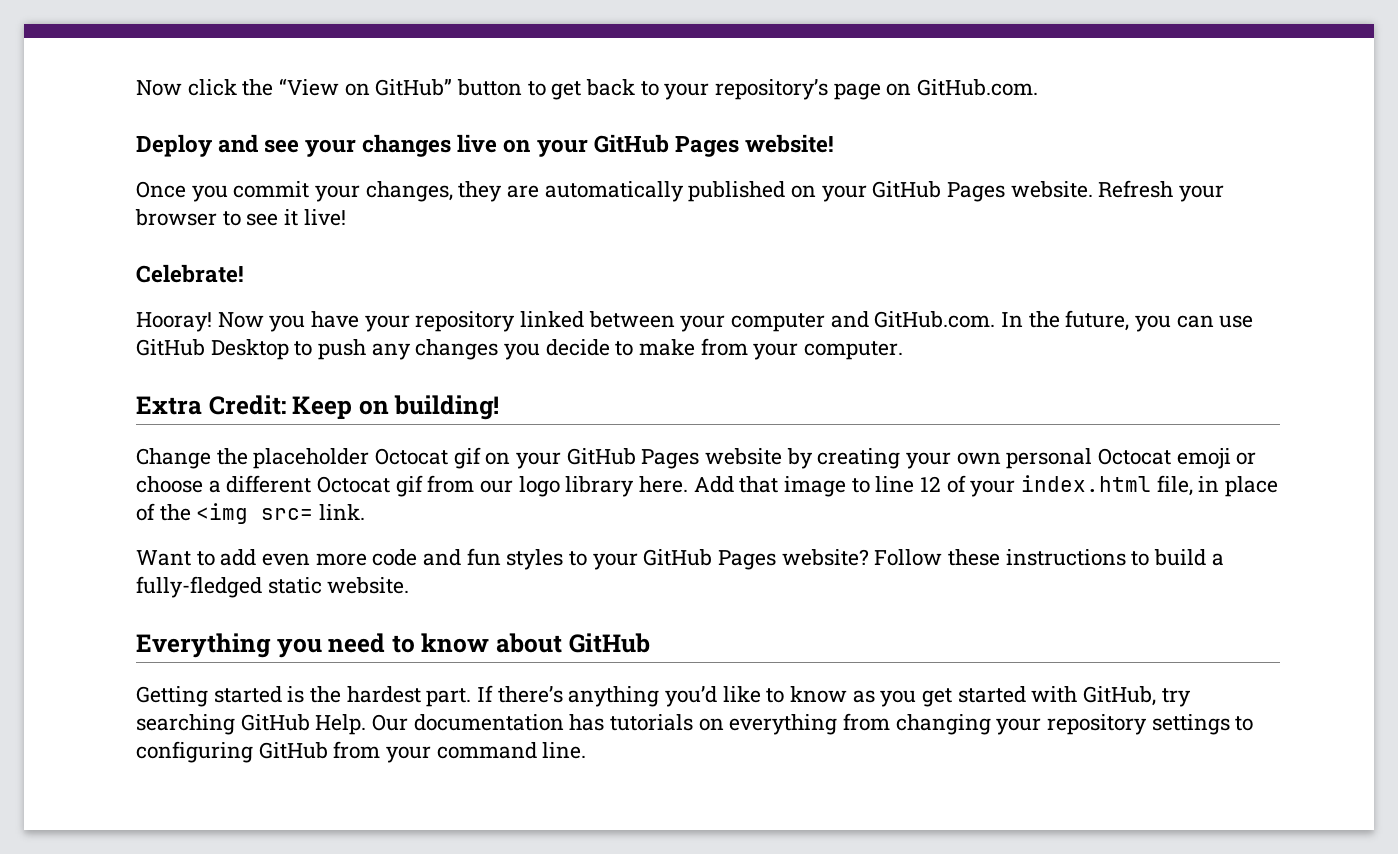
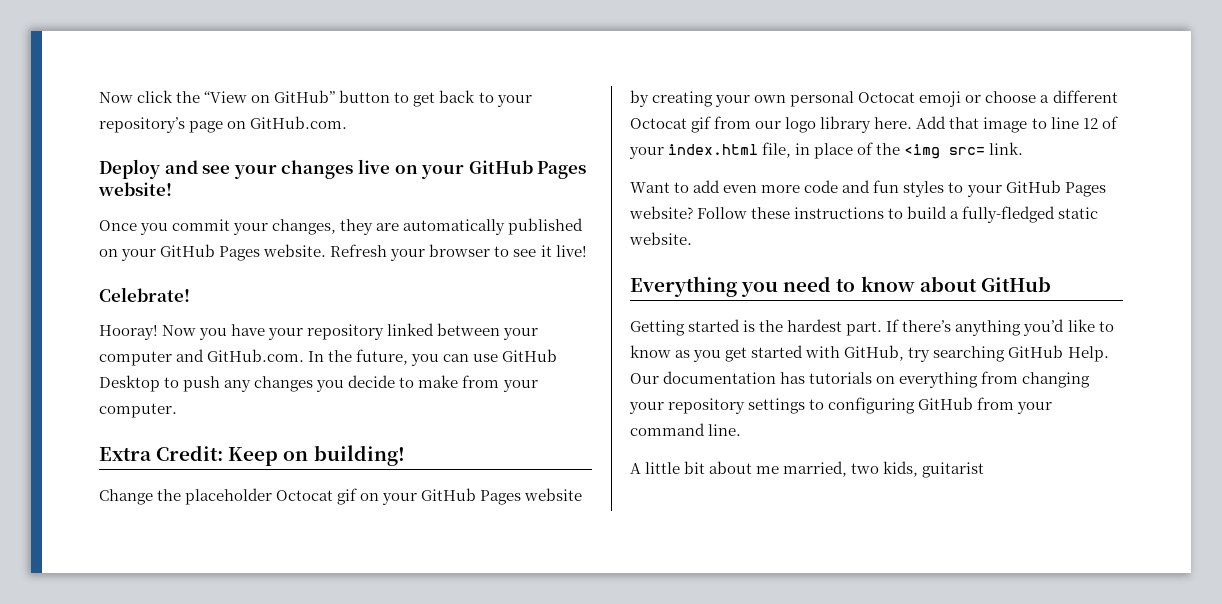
+ A little bit about me married, two kids, guitarist

